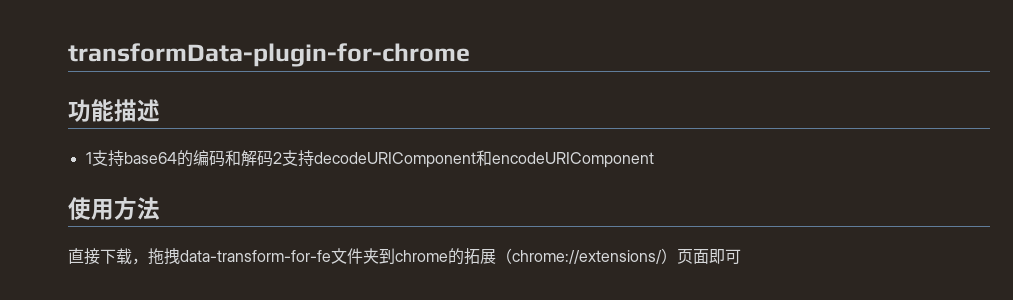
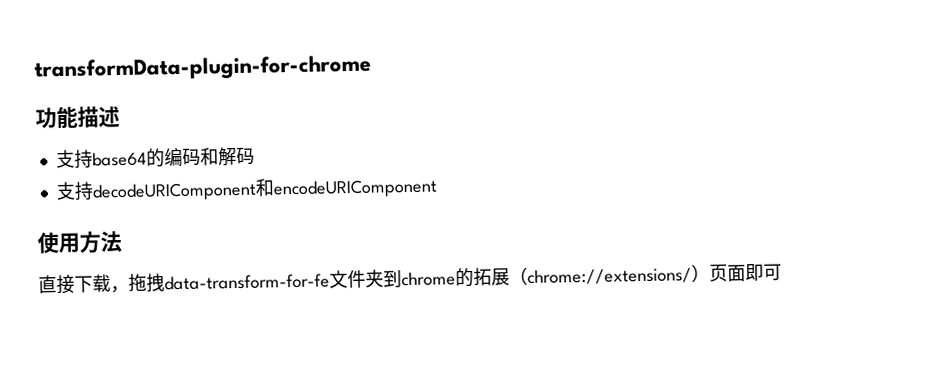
- 1支持base64的编码和解码2支持decodeURIComponent和encodeURIComponent
+ 支持base64的编码和解码
+ 支持decodeURIComponent和encodeURIComponent

